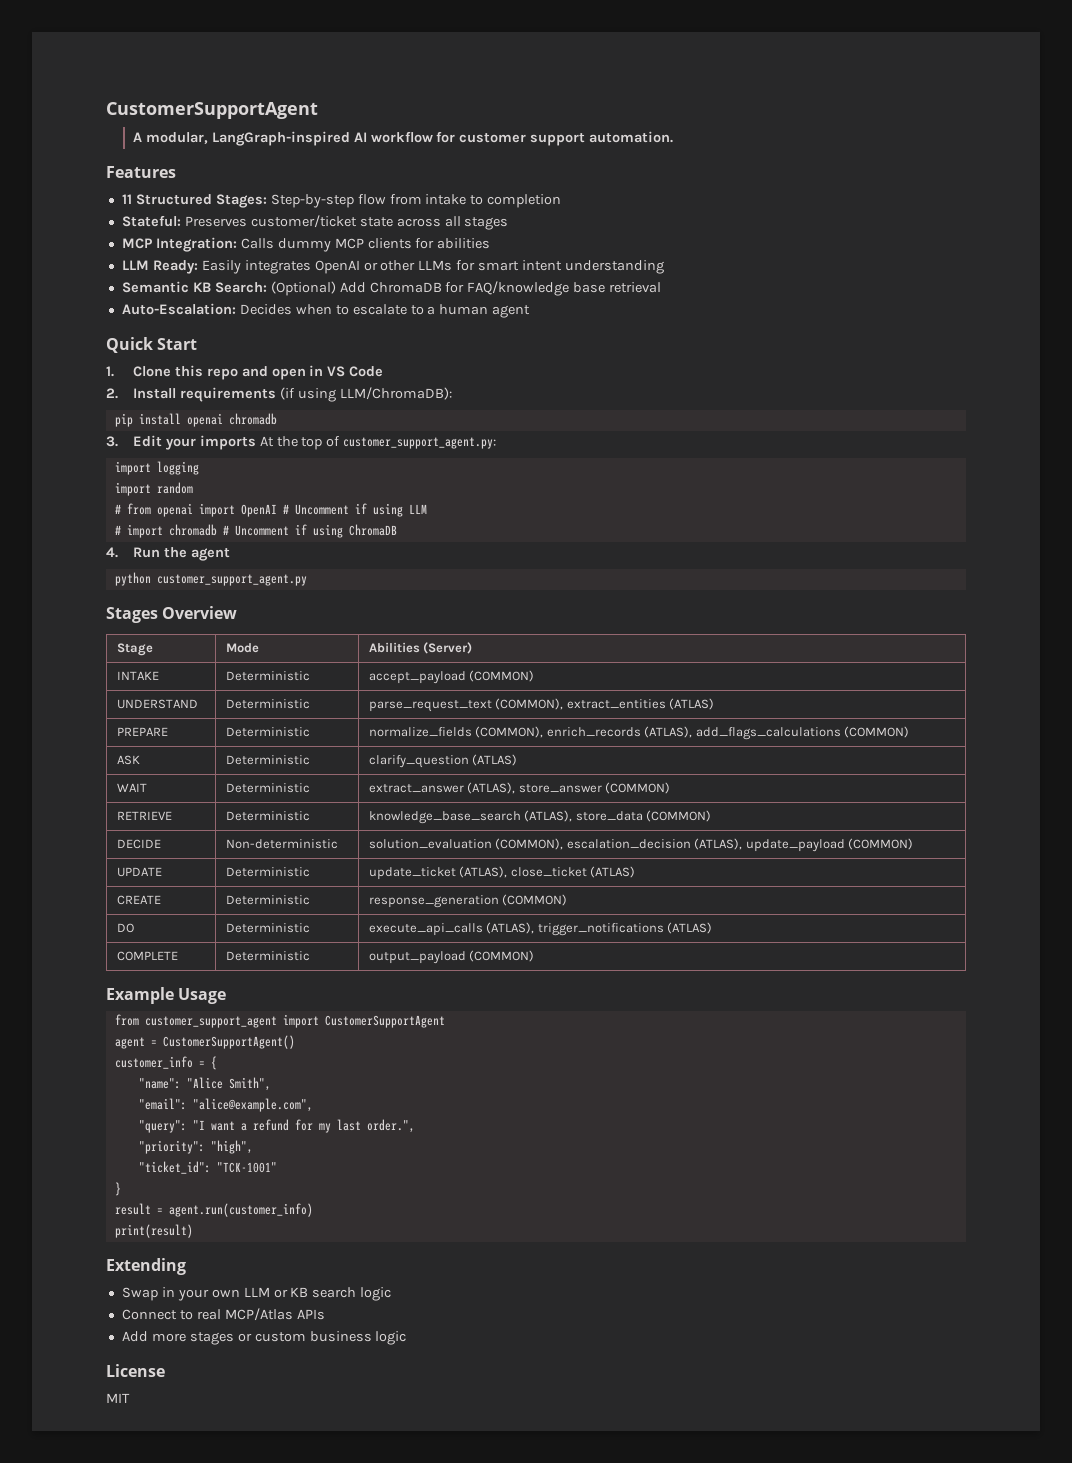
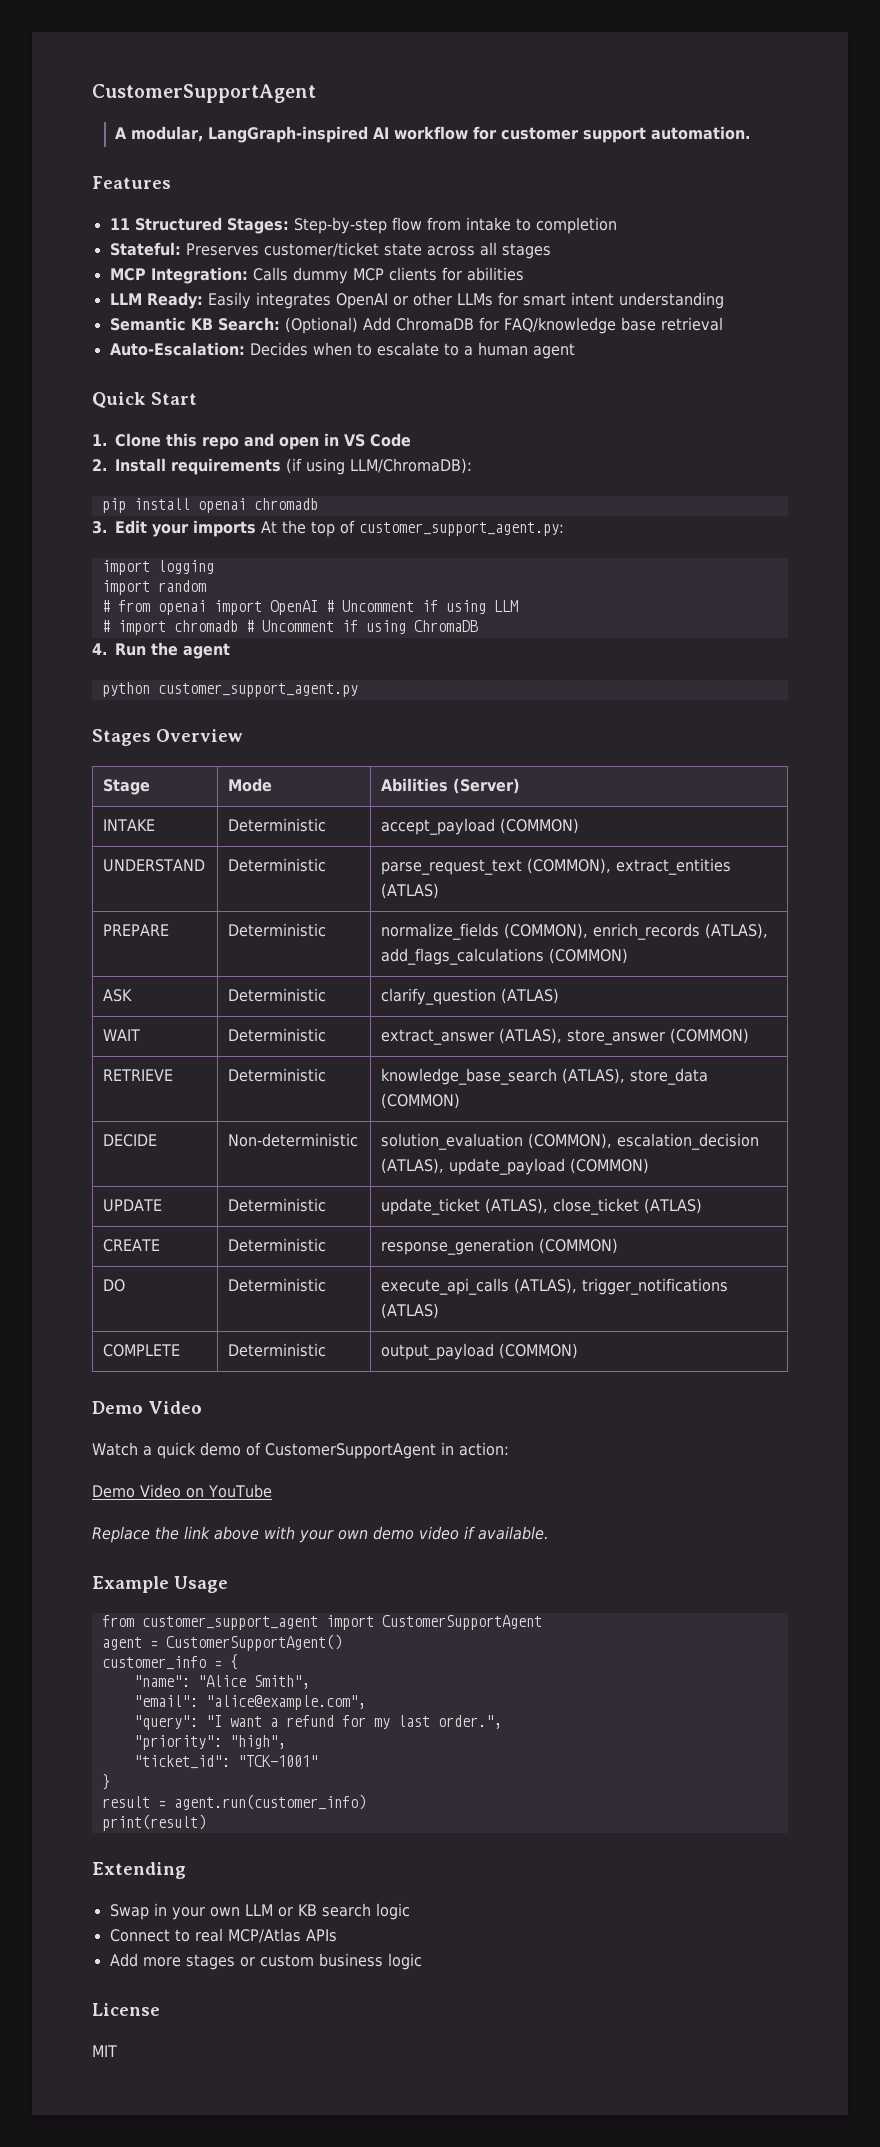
  COMPLETE | Deterministic | output_payload (COMMON)
+ Demo Video
+ Watch a quick demo of CustomerSupportAgent in action:
+ Demo Video on YouTube
+ Replace the link above with your own demo video if available.

